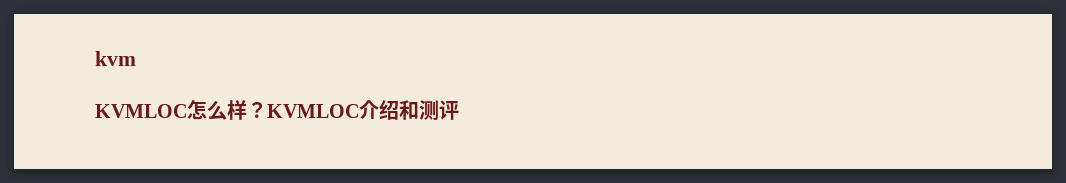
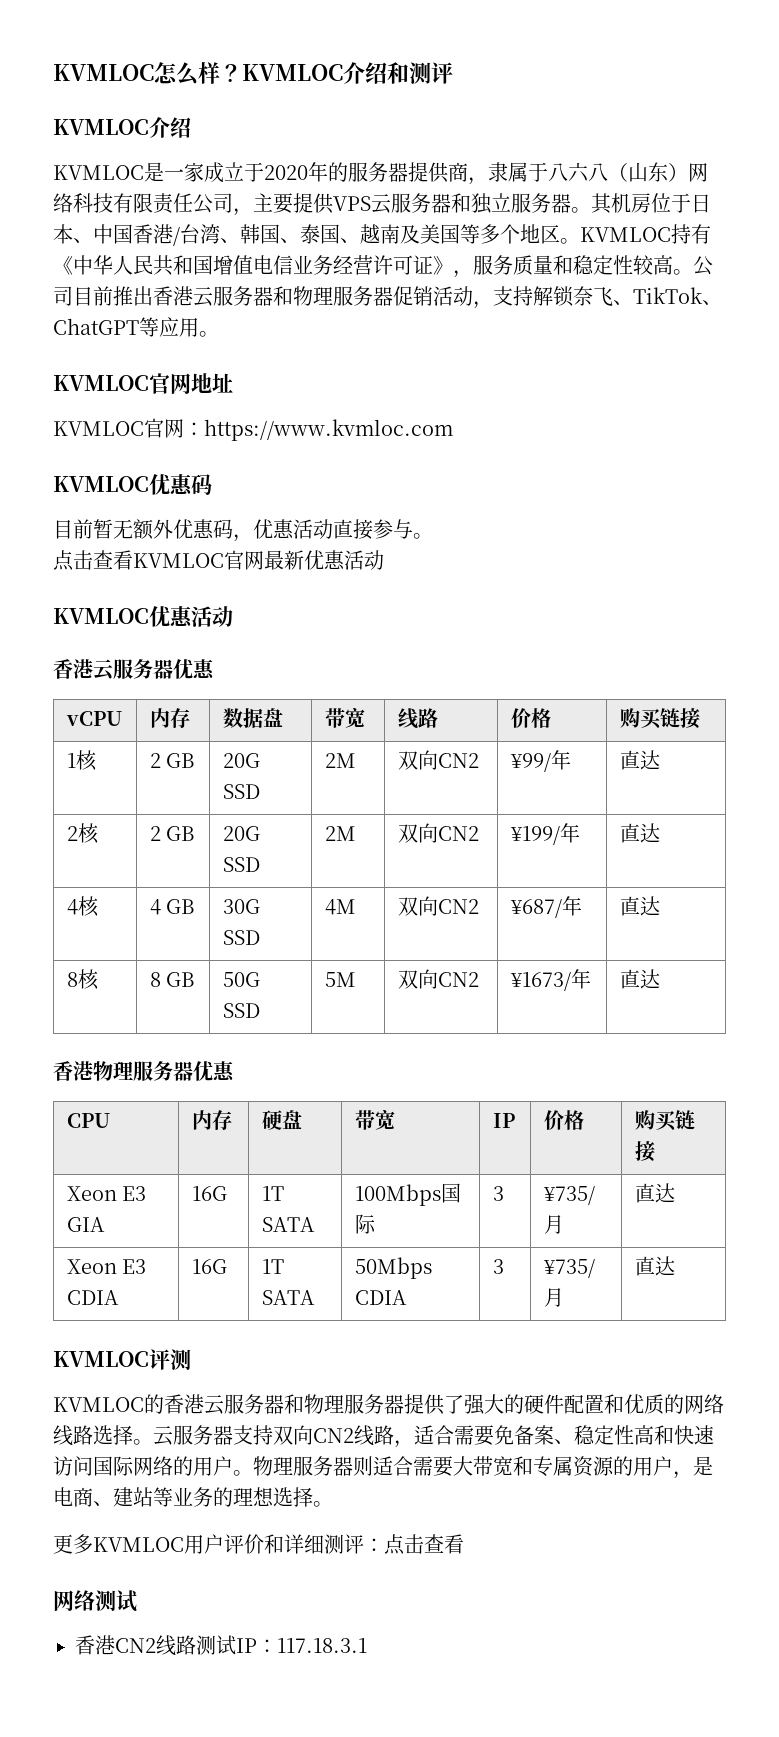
- kvm
  KVMLOC介绍和测评
+ KVMLOC介绍
+ KVMLOC是一家成立于2020年的服务器提供商，隶属于八六八（山东）网络科技有限责任公司，主要提供VPS云服务器和独立服务器。其机房位于日本、中国香港/台湾、韩国、泰国、越南及美国等多个地区。KVMLOC持有《中华人民共和国增值电信业务经营许可证》，服务质量和稳定性较高。公司目前推出香港云服务器和物理服务器促销活动，支持解锁奈飞、TikTok、ChatGPT等应用。
+ KVMLOC官网地址
+ KVMLOC官网：https://www.kvmloc.com
+ KVMLOC优惠码
+ 目前暂无额外优惠码，优惠活动直接参与。
+ 点击查看KVMLOC官网最新优惠活动
+ KVMLOC优惠活动
+ 香港云服务器优惠
+ vCPU | 内存 | 数据盘 | 带宽 | 线路 | 价格 | 购买链接
+ 1核 | 2 GB | 20G SSD | 2M | 双向CN2 | ¥99/年 | 直达
+ 2核 | 2 GB | 20G SSD | 2M | 双向CN2 | ¥199/年 | 直达
+ 4核 | 4 GB | 30G SSD | 4M | 双向CN2 | ¥687/年 | 直达
+ 8核 | 8 GB | 50G SSD | 5M | 双向CN2 | ¥1673/年 | 直达
+ 香港物理服务器优惠
+ CPU | 内存 | 硬盘 | 带宽 | IP | 价格 | 购买链接
+ Xeon E3 GIA | 16G | 1T SATA | 100Mbps国际 | 3 | ¥735/月 | 直达
+ Xeon E3 CDIA | 16G | 1T SATA | 50Mbps CDIA | 3 | ¥735/月 | 直达
+ KVMLOC评测
+ KVMLOC的香港云服务器和物理服务器提供了强大的硬件配置和优质的网络线路选择。云服务器支持双向CN2线路，适合需要免备案、稳定性高和快速访问国际网络的用户。物理服务器则适合需要大带宽和专属资源的用户，是电商、建站等业务的理想选择。
+ 更多KVMLOC用户评价和详细测评：点击查看
+ 网络测试
+ 香港CN2线路测试IP：117.18.3.1

